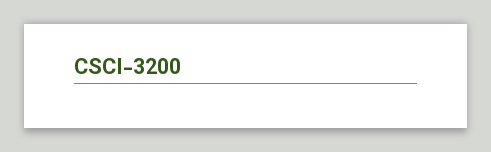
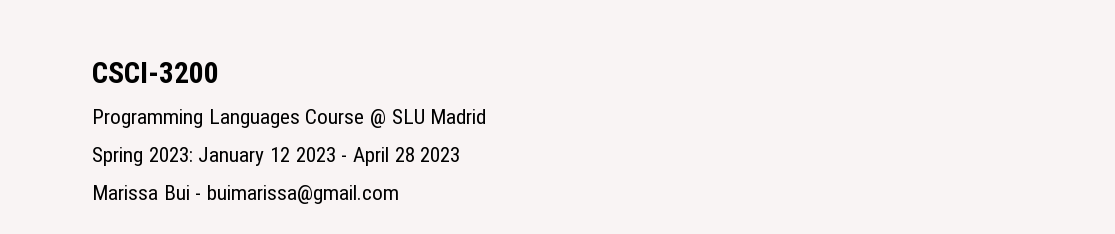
+ Programming Languages Course @ SLU Madrid
+ Spring 2023: January 12 2023 - April 28 2023
+ Marissa Bui - buimarissa@gmail.com

